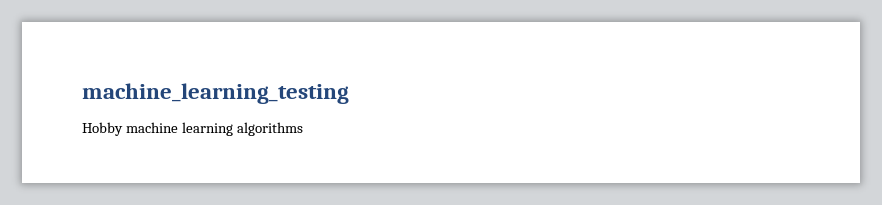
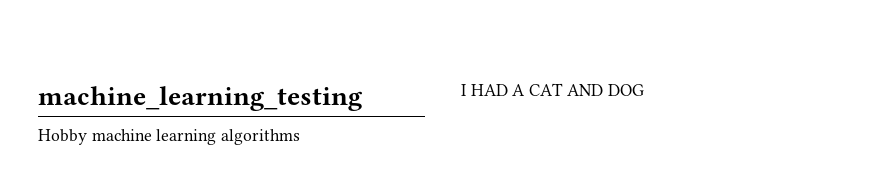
+ I HAD A CAT AND DOG

